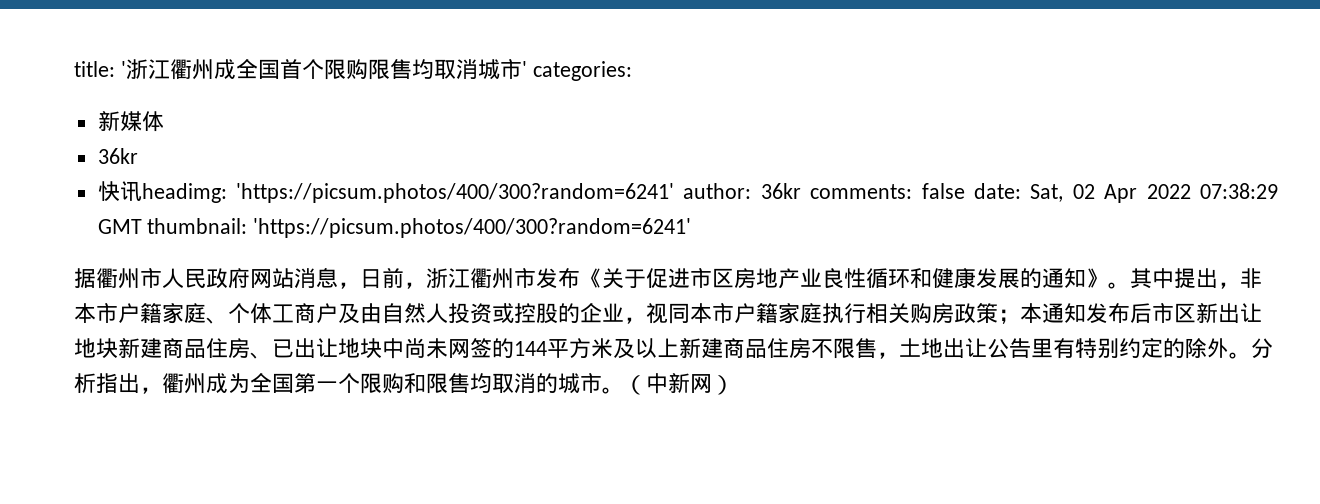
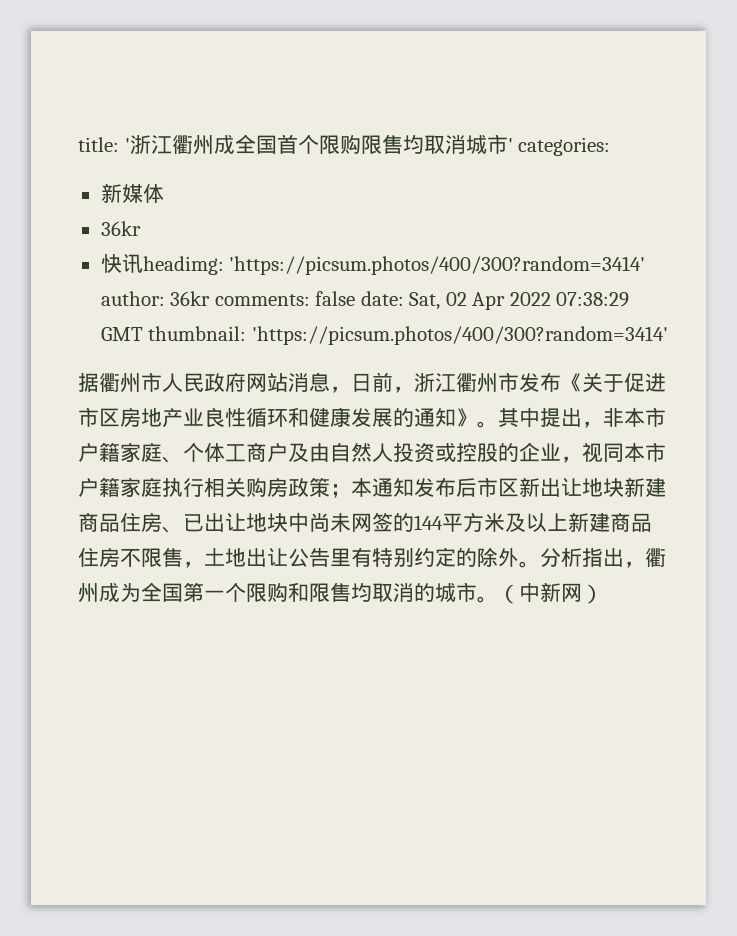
- 快讯headimg: 'https://picsum.photos/400/300?random=6241' author: 36kr comments: false date: Sat, 02 Apr 2022 07:38:29 GMT thumbnail: 'https://picsum.photos/400/300?random=6241'
+ 快讯headimg: 'https://picsum.photos/400/300?random=3414' author: 36kr comments: false date: Sat, 02 Apr 2022 07:38:29 GMT thumbnail: 'https://picsum.photos/400/300?random=3414'

